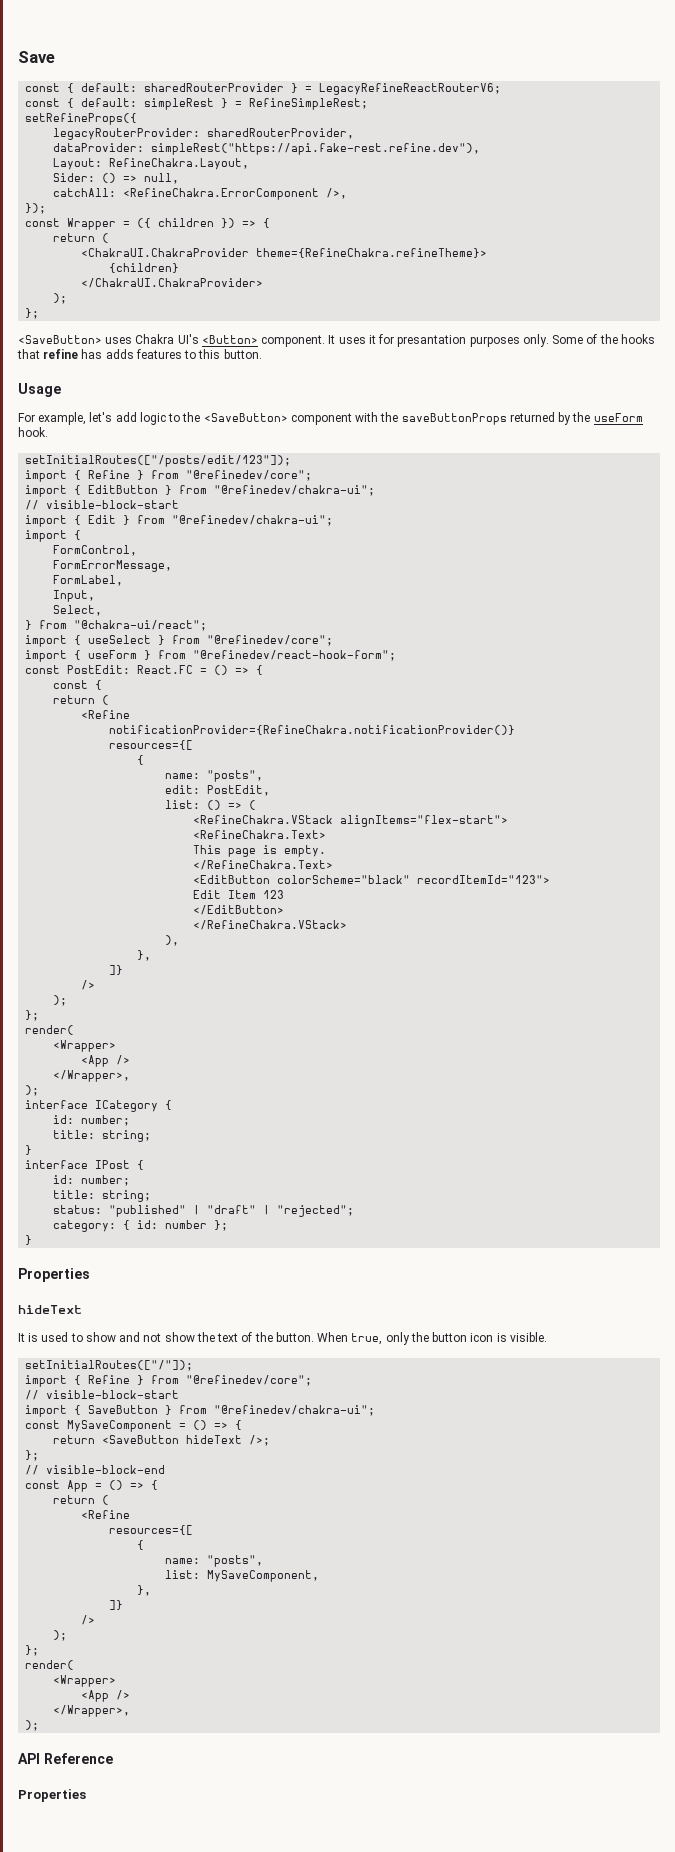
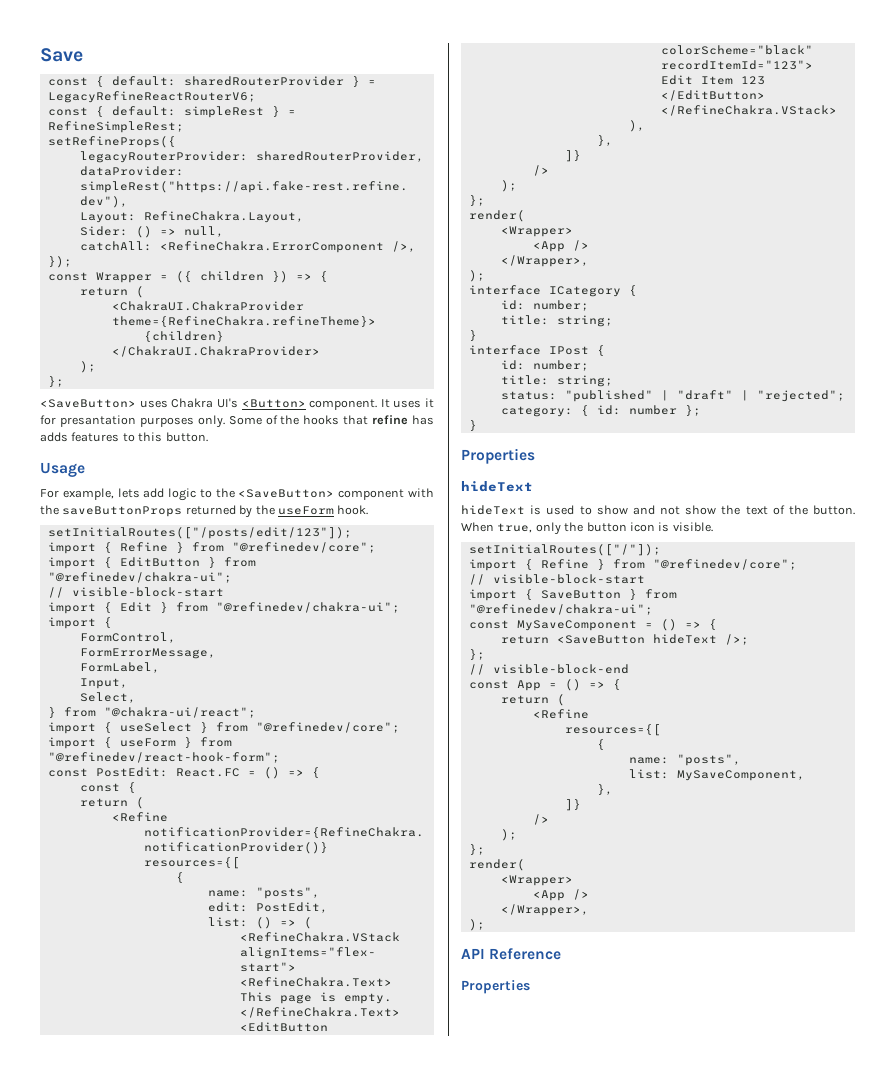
- For example, let's add logic to the <SaveButton> component with the saveButtonProps returned by the useForm hook.
+ For example, lets add logic to the <SaveButton> component with the saveButtonProps returned by the useForm hook.
- It is used to show and not show the text of the button.
+ hideText is used to show and not show the text of the button.

